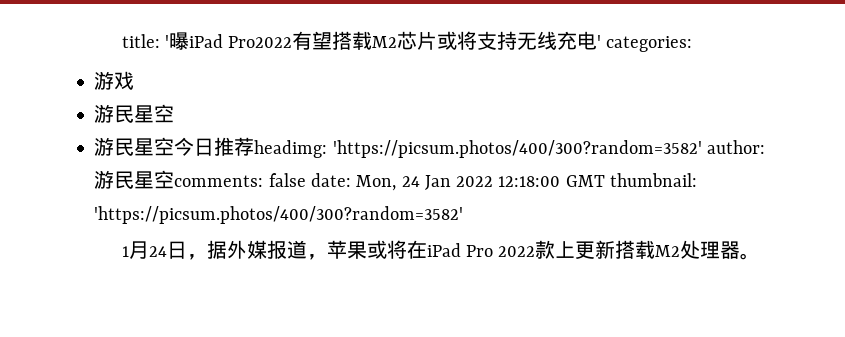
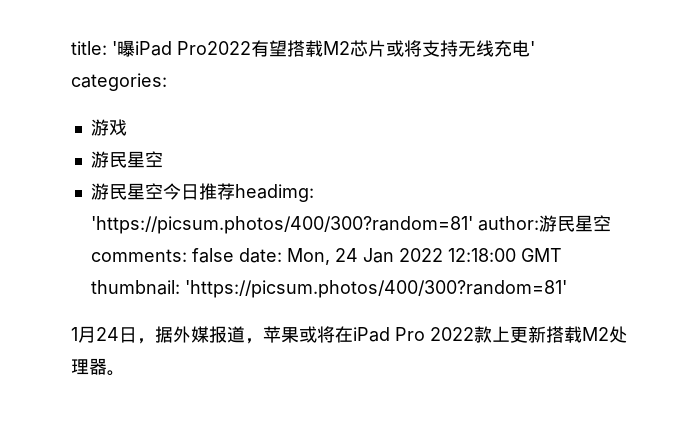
- 游民星空今日推荐headimg: 'https://picsum.photos/400/300?random=3582' author:游民星空comments: false date: Mon, 24 Jan 2022 12:18:00 GMT thumbnail: 'https://picsum.photos/400/300?random=3582'
+ 游民星空今日推荐headimg: 'https://picsum.photos/400/300?random=81' author:游民星空comments: false date: Mon, 24 Jan 2022 12:18:00 GMT thumbnail: 'https://picsum.photos/400/300?random=81'

